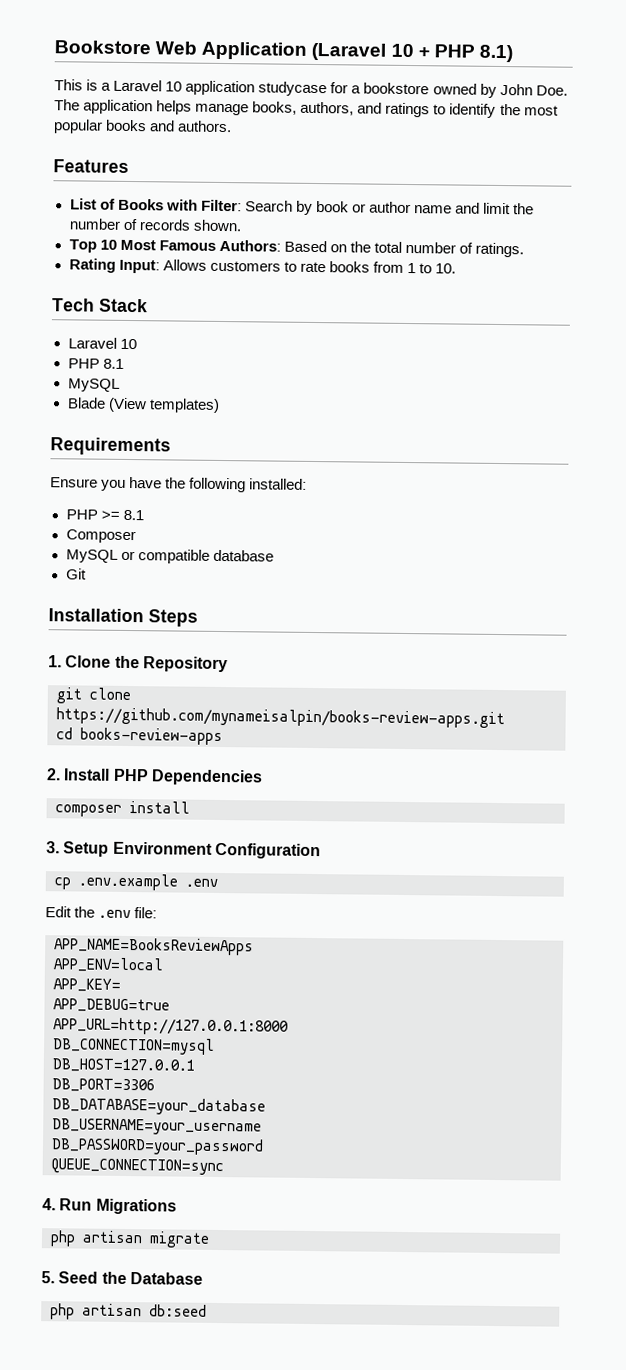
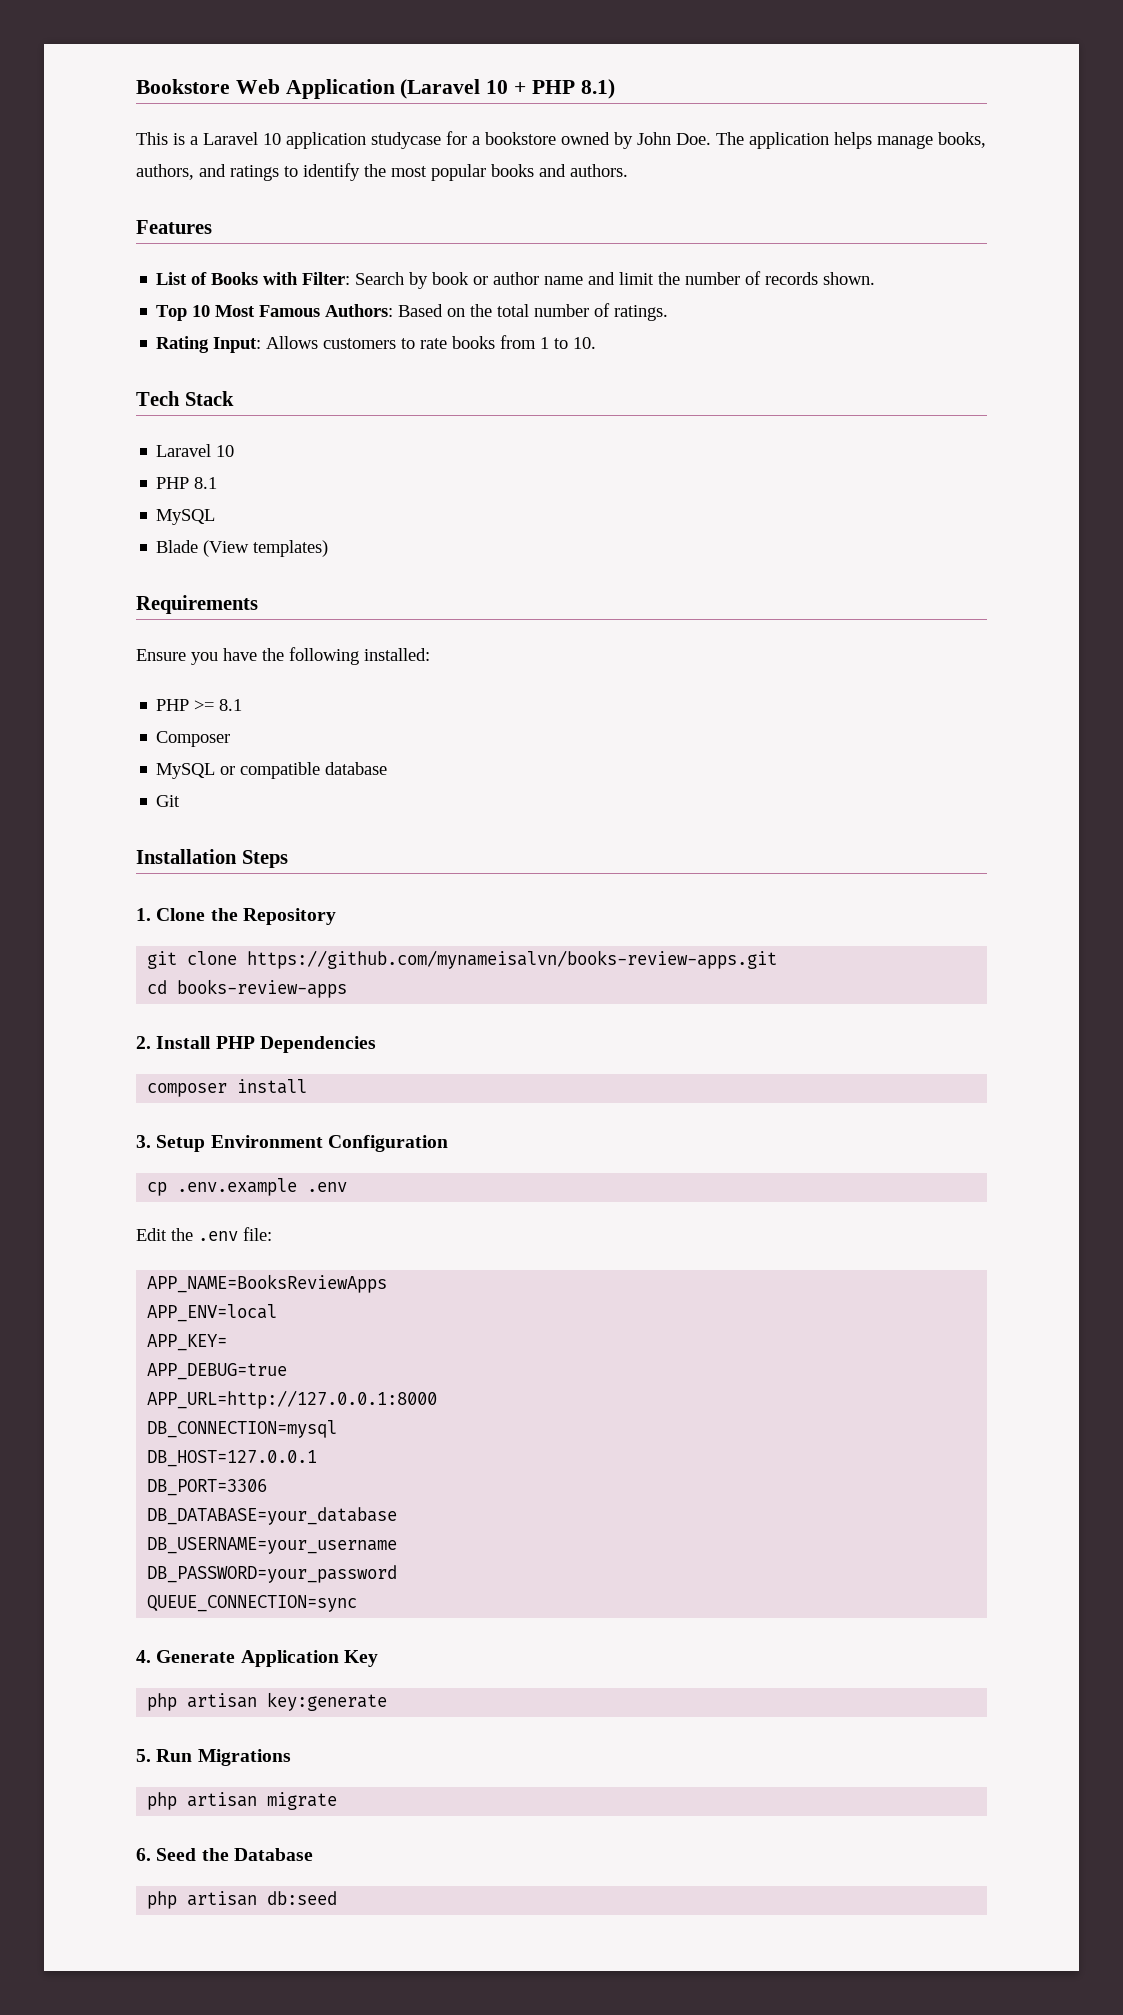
- git clone https://github.com/mynameisalpin/books-review-apps.git
+ git clone https://github.com/mynameisalvn/books-review-apps.git
- 4. Run Migrations
+ 4. Generate Application Key
+ php artisan key:generate
+ 5. Run Migrations
- 5. Seed the Database
+ 6. Seed the Database

